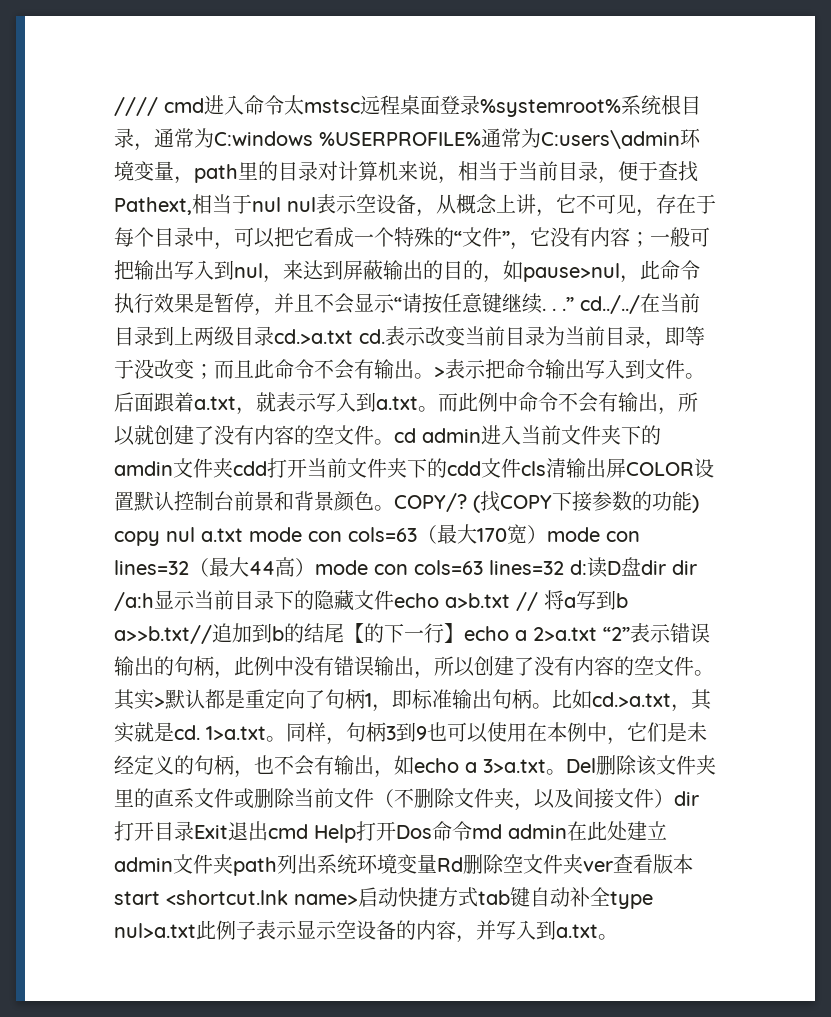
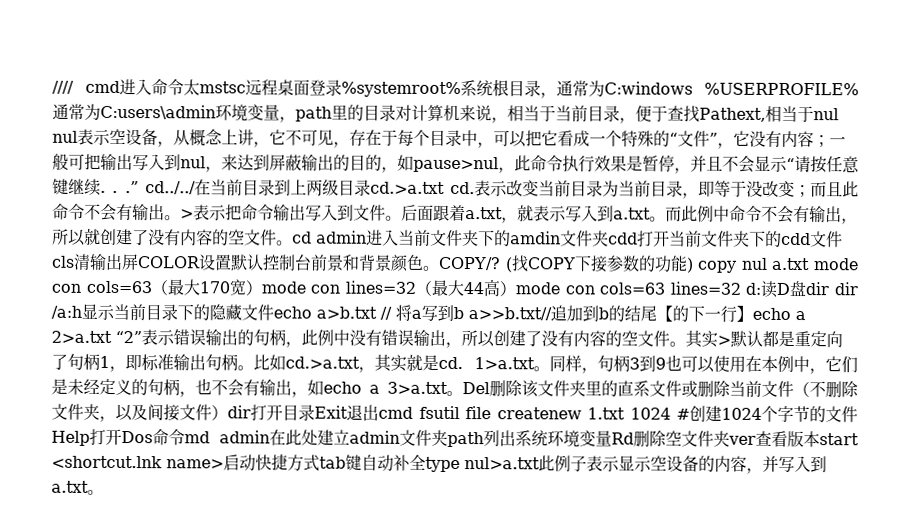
- Del删除该文件夹里的直系文件或删除当前文件（不删除文件夹，以及间接文件）dir打开目录Exit退出cmd Help打开Dos命令md admin在此处建立admin文件夹path列出系统环境变量Rd删除空文件夹ver查看版本start <shortcut.lnk name>启动快捷方式tab键自动补全type nul>a.txt此例子表示显示空设备的内容，并写入到a.txt。
+ Del删除该文件夹里的直系文件或删除当前文件（不删除文件夹，以及间接文件）dir打开目录Exit退出cmd fsutil file createnew 1.txt 1024 #创建1024个字节的文件Help打开Dos命令md admin在此处建立admin文件夹path列出系统环境变量Rd删除空文件夹ver查看版本start <shortcut.lnk name>启动快捷方式tab键自动补全type nul>a.txt此例子表示显示空设备的内容，并写入到a.txt。

